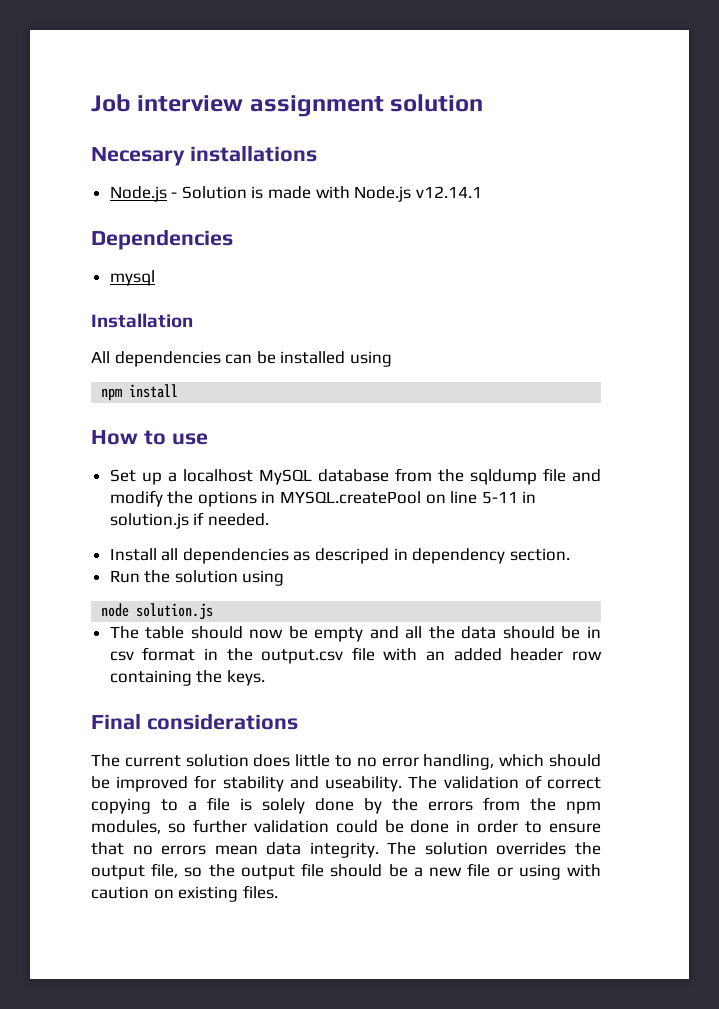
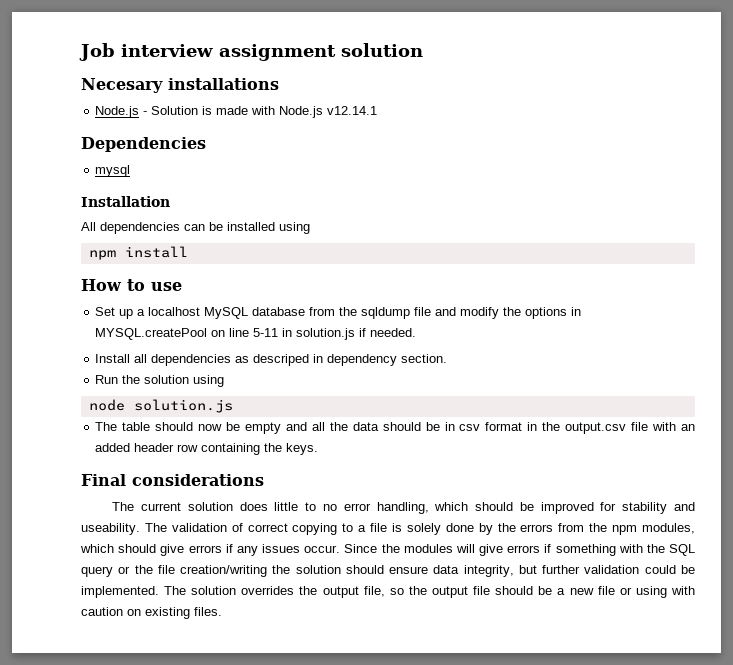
- The validation of correct copying to a file is solely done by the errors from the npm modules, so further validation could be done in order to ensure that no errors mean data integrity.
+ The validation of correct copying to a file is solely done by the errors from the npm modules, which should give errors if any issues occur. Since the modules will give errors if something with the SQL query or the file creation/writing the solution should ensure data integrity, but further validation could be implemented.

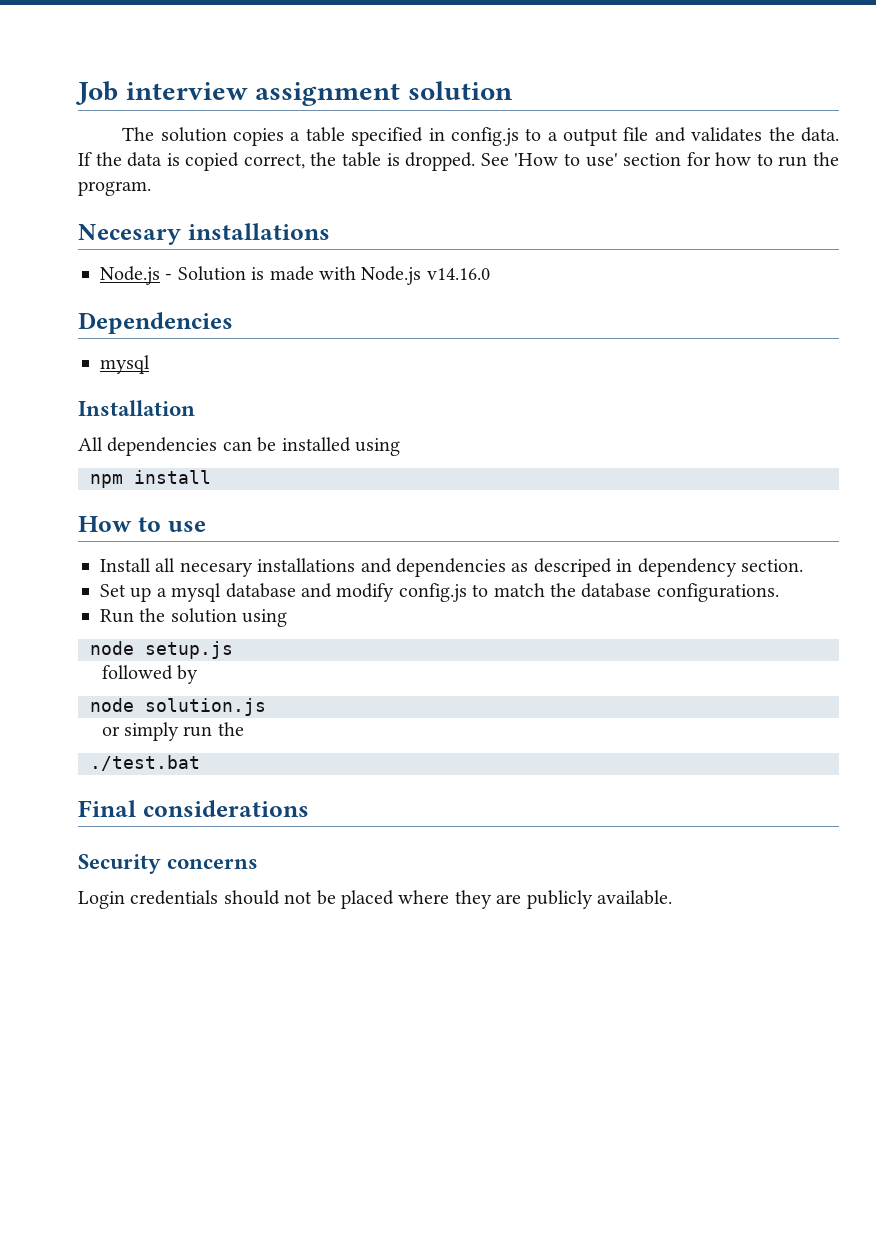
+ The solution copies a table specified in config.js to a output file and validates the data. If the data is copied correct, the table is dropped. See 'How to use' section for how to run the program.
- Node.js - Solution is made with Node.js v12.14.1
+ Node.js - Solution is made with Node.js v14.16.0
- Set up a localhost MySQL database from the sqldump file and modify the options in MYSQL.createPool on line 5-11 in solution.js if needed.
- Install all dependencies as descriped in dependency section.
+ Install all necesary installations and dependencies as descriped in dependency section.
+ Set up a mysql database and modify config.js to match the database configurations.
  Run the solution using
+ node setup.js
+ followed by
  node solution.js
- The table should now be empty and all the data should be in csv format in the output.csv file with an added header row containing the keys.
+ or simply run the
+ ./test.bat
  Final considerations
- The current solution does little to no error handling, which should be improved for stability and useability. The validation of correct copying to a file is solely done by the errors from the npm modules, which should give errors if any issues occur. Since the modules will give errors if something with the SQL query or the file creation/writing the solution should ensure data integrity, but further validation could be implemented. The solution overrides the output file, so the output file should be a new file or using with caution on existing files.
+ Security concerns
+ Login credentials should not be placed where they are publicly available.

